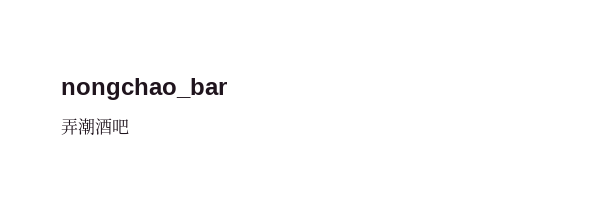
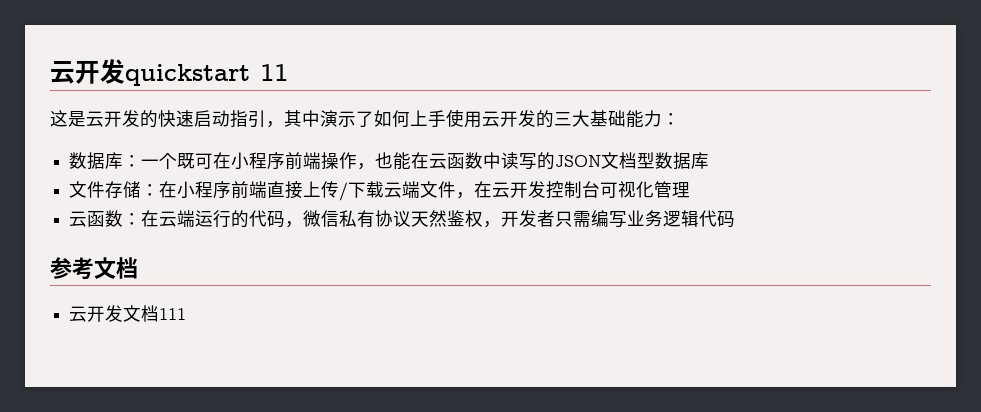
- nongchao_bar
- 弄潮酒吧
+ 云开发quickstart 11
+ 这是云开发的快速启动指引，其中演示了如何上手使用云开发的三大基础能力：
+ 数据库：一个既可在小程序前端操作，也能在云函数中读写的JSON文档型数据库
+ 文件存储：在小程序前端直接上传/下载云端文件，在云开发控制台可视化管理
+ 云函数：在云端运行的代码，微信私有协议天然鉴权，开发者只需编写业务逻辑代码
+ 参考文档
+ 云开发文档111

